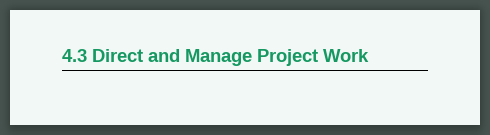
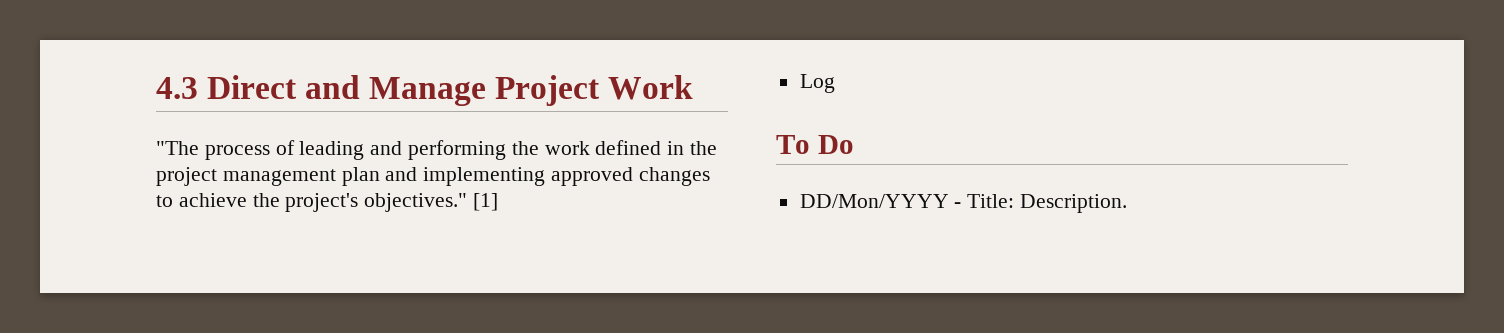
+ "The process of leading and performing the work defined in the project management plan and implementing approved changes to achieve the project's objectives." [1]
+ Log
+ To Do
+ DD/Mon/YYYY - Title: Description.

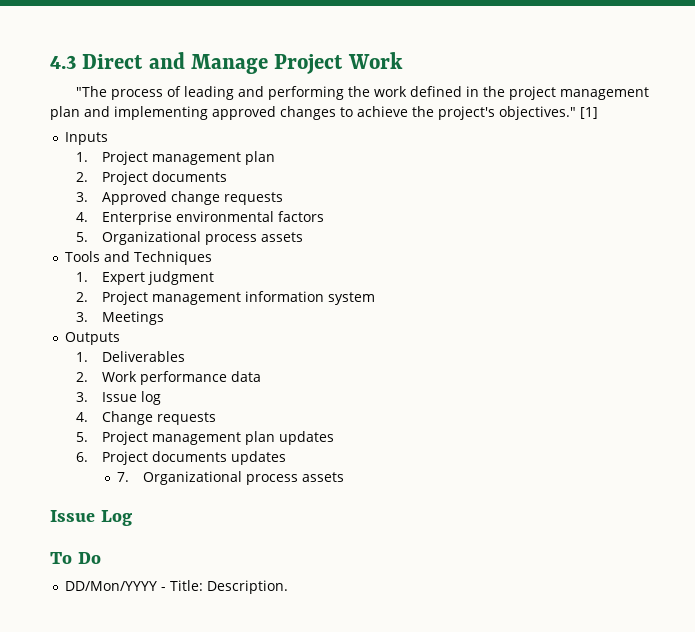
- Log
+ Inputs
+ 1. Project management plan
+ 2. Project documents
+ 3. Approved change requests
+ 4. Enterprise environmental factors
+ 5. Organizational process assets
+ Tools and Techniques
+ 1. Expert judgment
+ 2. Project management information system
+ 3. Meetings
+ Outputs
+ 1. Deliverables
+ 2. Work performance data
+ 3. Issue log
+ 4. Change requests
+ 5. Project management plan updates
+ 6. Project documents updates
+ 7. Organizational process assets
+ Issue Log

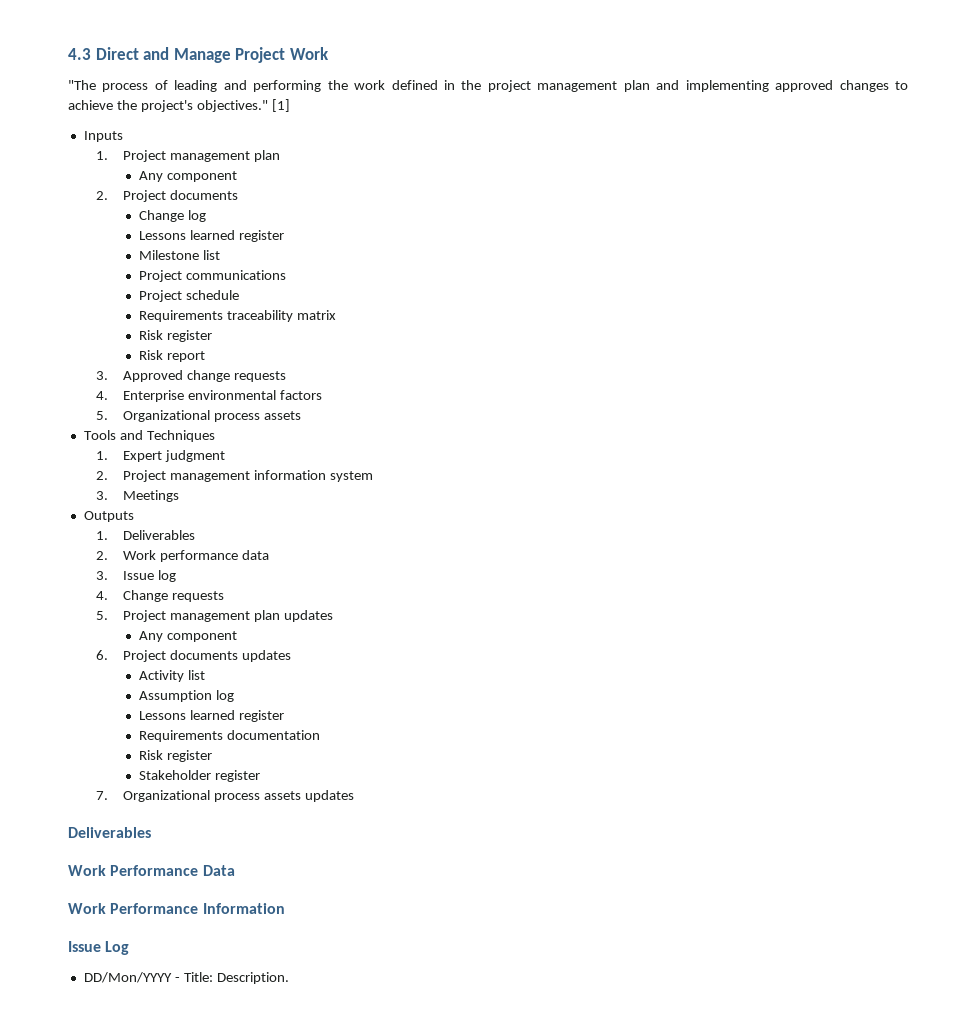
  1. Project management plan
+ Any component
+ Change log
+ Lessons learned register
+ Milestone list
+ Project communications
+ Project schedule
+ Requirements traceability matrix
+ Risk register
+ Risk report
  5. Project management plan updates
+ Any component
- 7. Organizational process assets
+ Activity list
+ Assumption log
+ Lessons learned register
+ Requirements documentation
+ Risk register
+ Stakeholder register
+ 7. Organizational process assets updates
+ Deliverables
+ Work Performance Data
+ Work Performance Information
- To Do

